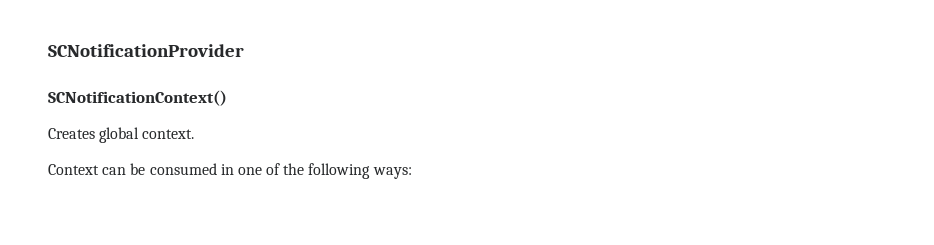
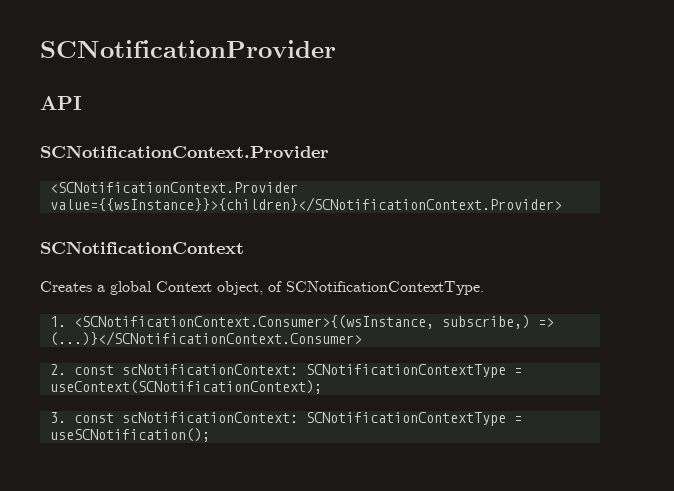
- SCNotificationContext()
- Creates global context.
- Context can be consumed in one of the following ways:
+ API
+ SCNotificationContext.Provider
+ <SCNotificationContext.Provider value={{wsInstance}}>{children}</SCNotificationContext.Provider>
+ SCNotificationContext
+ Creates a global Context object, of SCNotificationContextType.
+ 1. <SCNotificationContext.Consumer>{(wsInstance, subscribe,) => (...)}</SCNotificationContext.Consumer>
+ 2. const scNotificationContext: SCNotificationContextType = useContext(SCNotificationContext);
+ 3. const scNotificationContext: SCNotificationContextType = useSCNotification();

